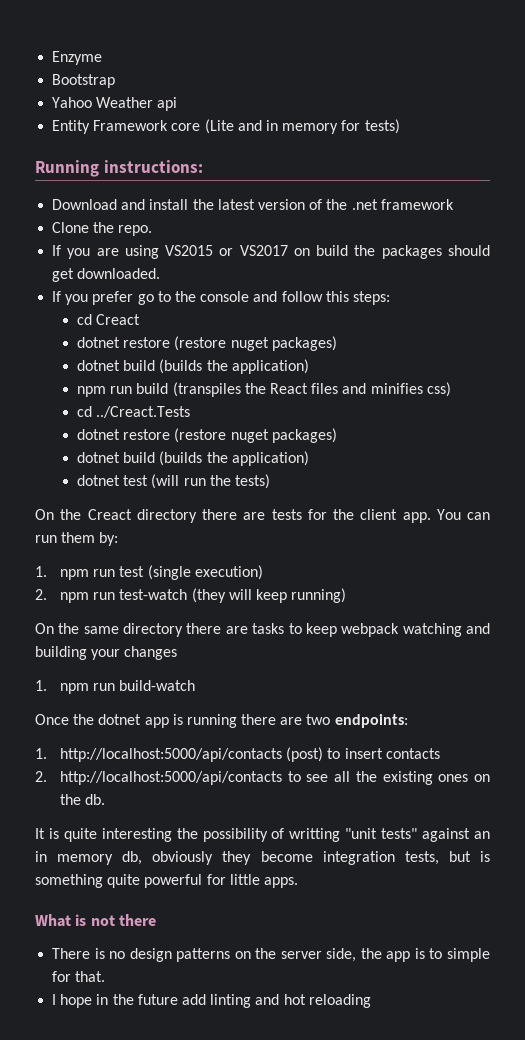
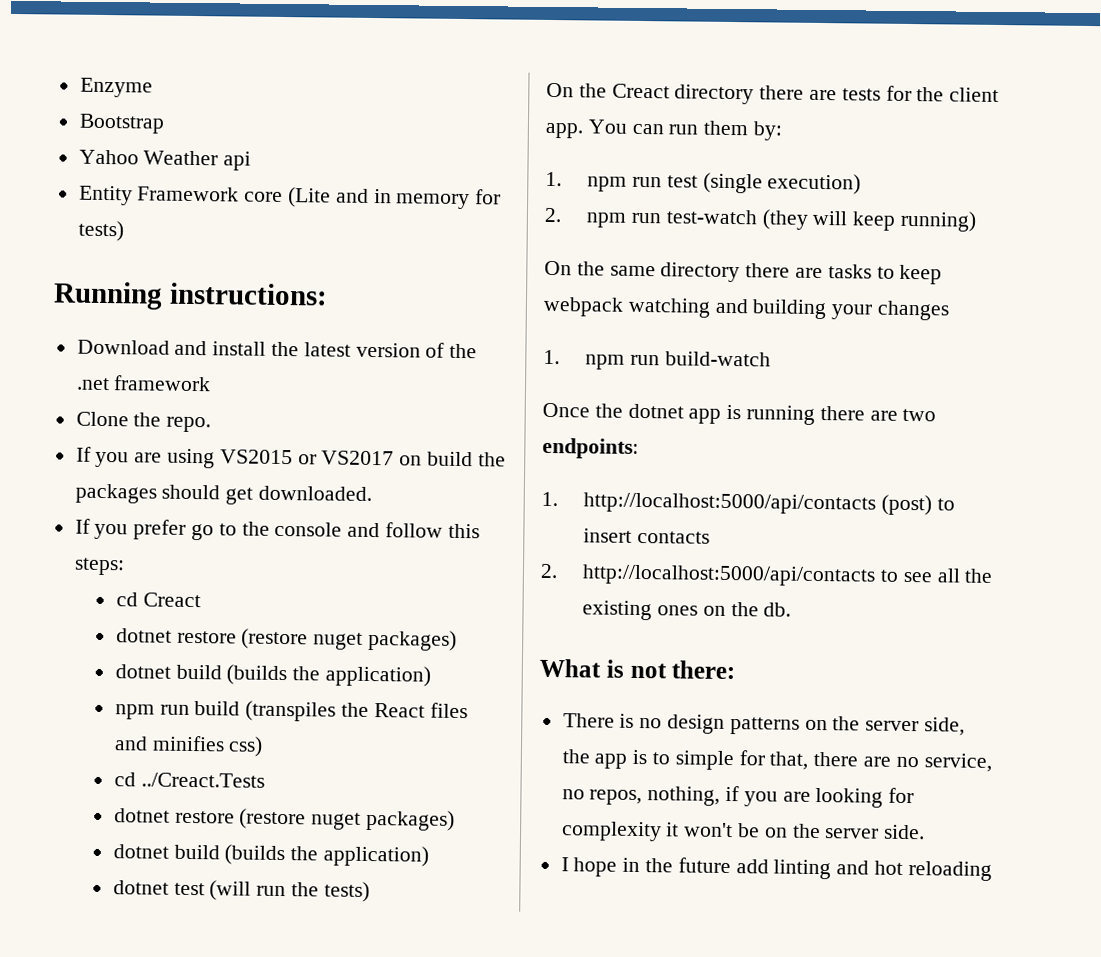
- It is quite interesting the possibility of writting "unit tests" against an in memory db, obviously they become integration tests, but is something quite powerful for little apps.
- What is not there
+ What is not there:
- There is no design patterns on the server side, the app is to simple for that.
+ There is no design patterns on the server side, the app is to simple for that, there are no service, no repos, nothing, if you are looking for complexity it won't be on the server side.

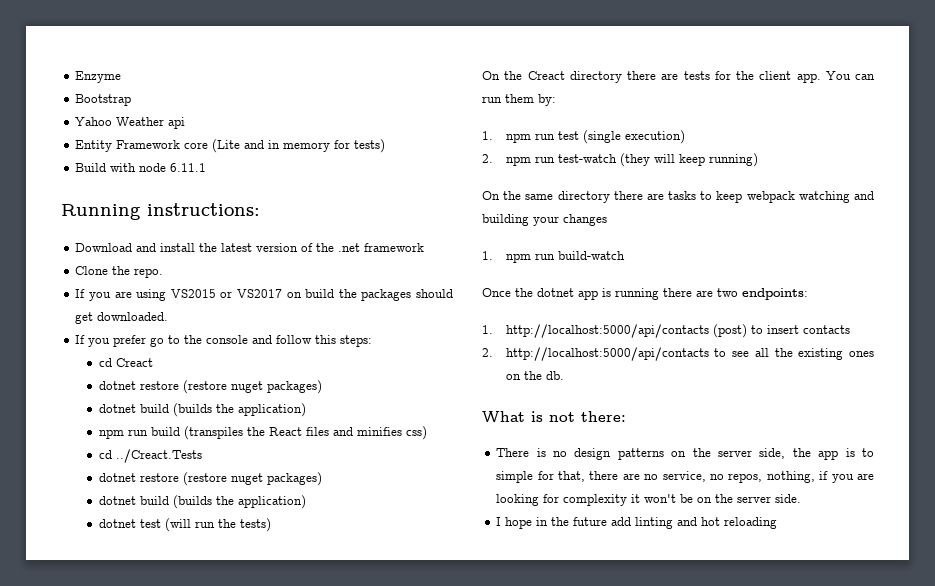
+ Build with node 6.11.1

